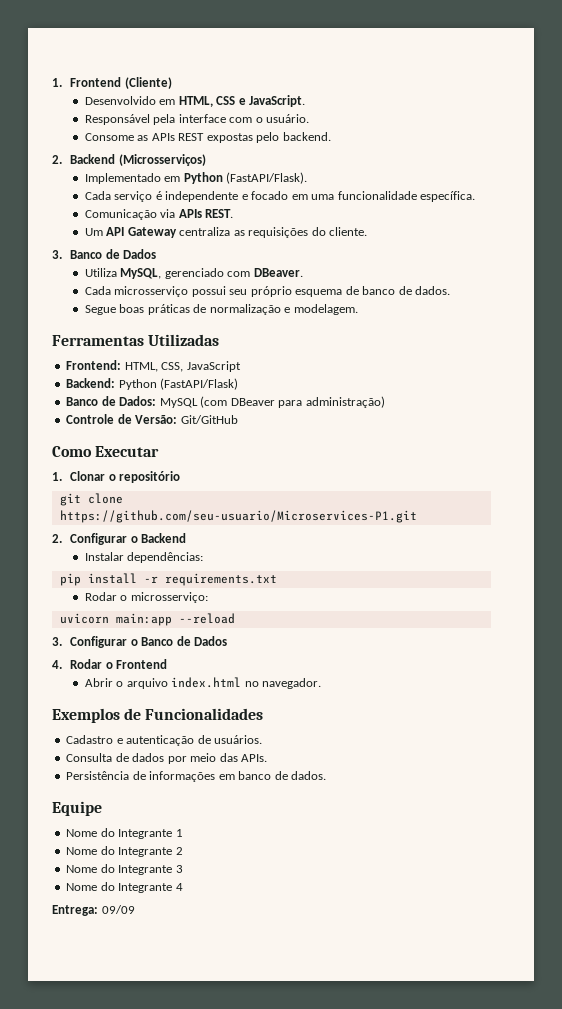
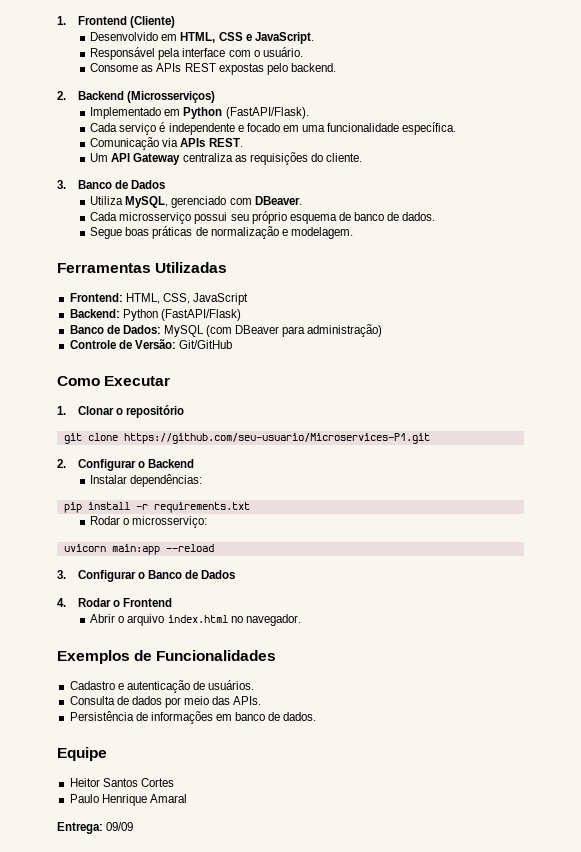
- Nome do Integrante 1
- Nome do Integrante 2
- Nome do Integrante 3
- Nome do Integrante 4
+ Heitor Santos Cortes
+ Paulo Henrique Amaral

